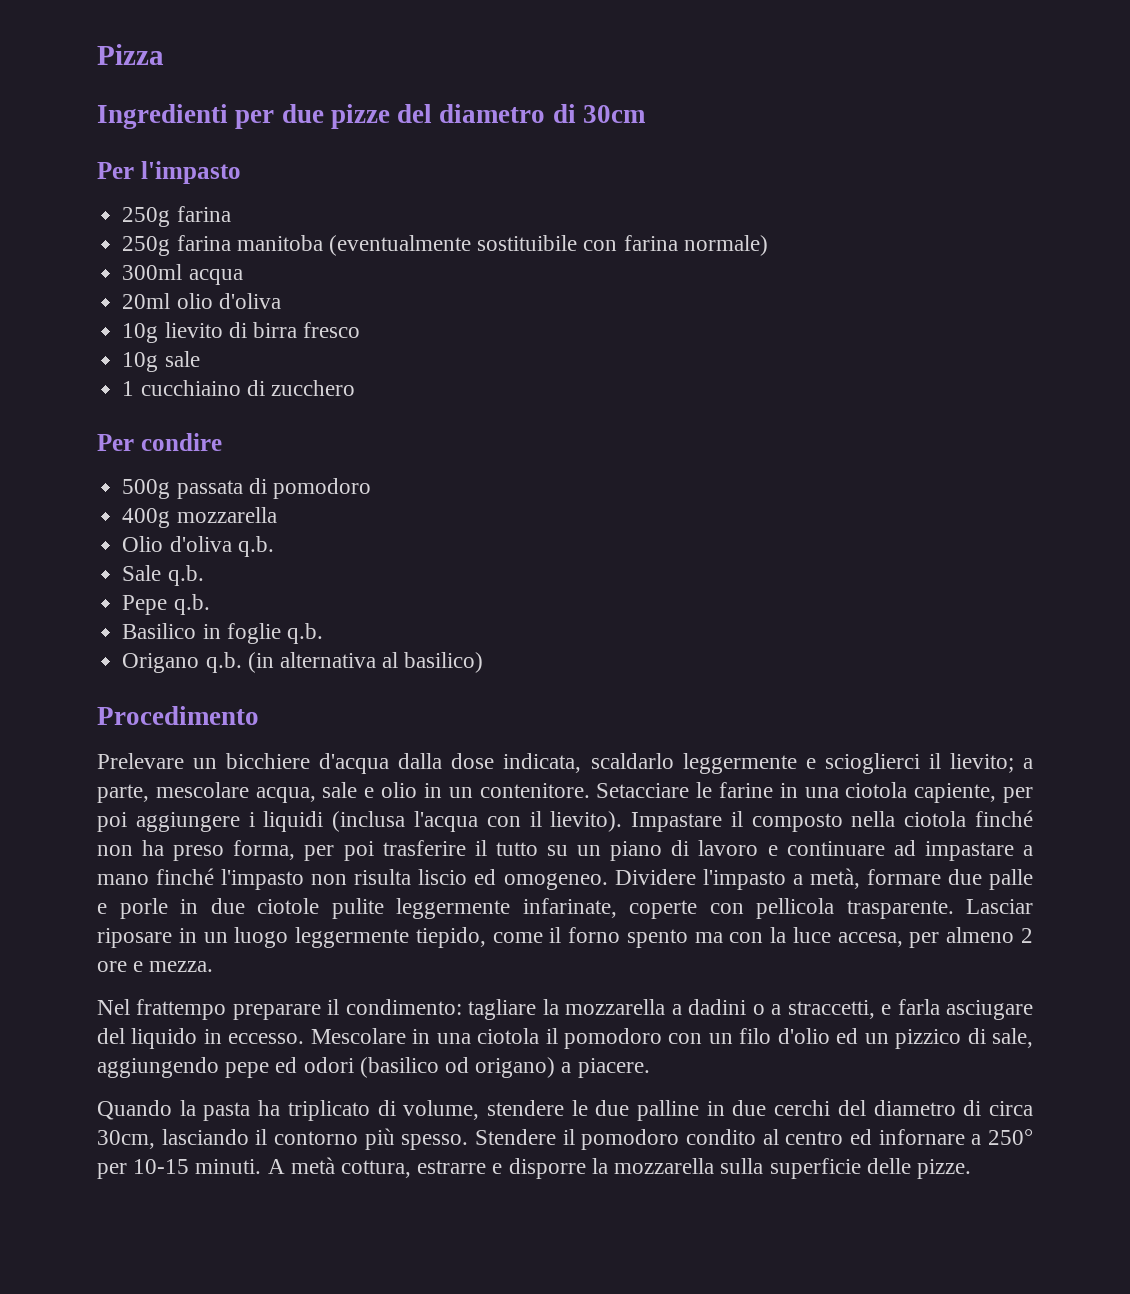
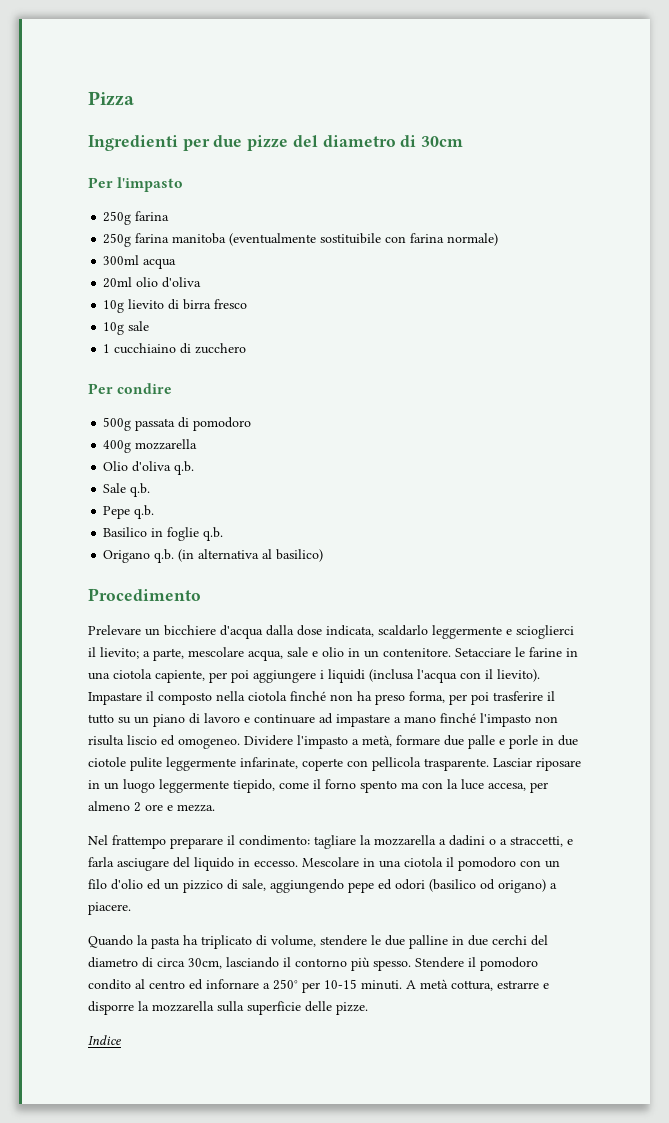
+ Indice

